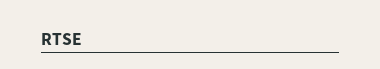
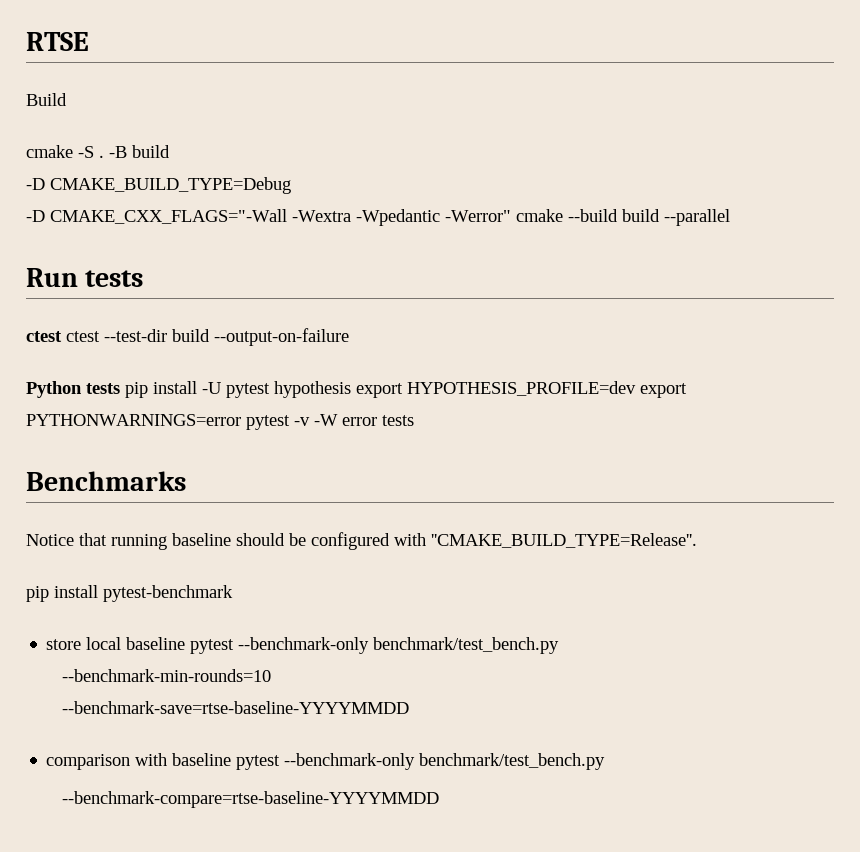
+ Build
+ cmake -S . -B build
+ -D CMAKE_BUILD_TYPE=Debug
+ -D CMAKE_CXX_FLAGS="-Wall -Wextra -Wpedantic -Werror" cmake --build build --parallel
+ Run tests
+ ctest ctest --test-dir build --output-on-failure
+ Python tests pip install -U pytest hypothesis export HYPOTHESIS_PROFILE=dev export PYTHONWARNINGS=error pytest -v -W error tests
+ Benchmarks
+ Notice that running baseline should be configured with ''CMAKE_BUILD_TYPE=Release''.
+ pip install pytest-benchmark
+ store local baseline pytest --benchmark-only benchmark/test_bench.py
+ --benchmark-min-rounds=10
+ --benchmark-save=rtse-baseline-YYYYMMDD
+ comparison with baseline pytest --benchmark-only benchmark/test_bench.py
+ --benchmark-compare=rtse-baseline-YYYYMMDD

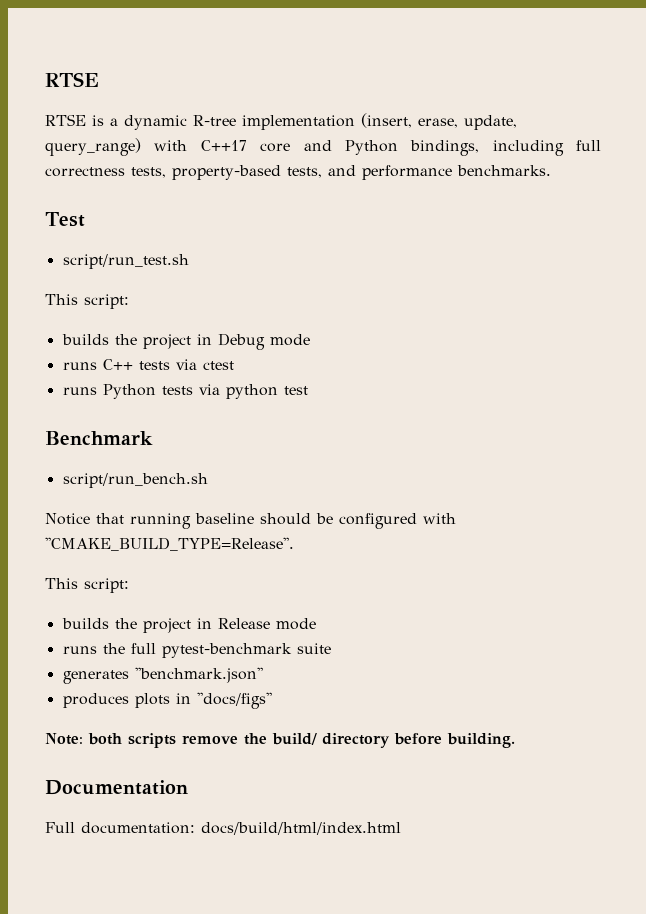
- Build
- cmake -S . -B build
- -D CMAKE_BUILD_TYPE=Debug
- -D CMAKE_CXX_FLAGS="-Wall -Wextra -Wpedantic -Werror" cmake --build build --parallel
- Run tests
- ctest ctest --test-dir build --output-on-failure
- Python tests pip install -U pytest hypothesis export HYPOTHESIS_PROFILE=dev export PYTHONWARNINGS=error pytest -v -W error tests
- Benchmarks
+ RTSE is a dynamic R-tree implementation (insert, erase, update, query_range) with C++17 core and Python bindings, including full correctness tests, property-based tests, and performance benchmarks.
+ Test
+ script/run_test.sh
+ This script:
+ builds the project in Debug mode
+ runs C++ tests via ctest
+ runs Python tests via python test
+ Benchmark
+ script/run_bench.sh
  Notice that running baseline should be configured with ''CMAKE_BUILD_TYPE=Release''.
- pip install pytest-benchmark
- store local baseline pytest --benchmark-only benchmark/test_bench.py
- --benchmark-min-rounds=10
- --benchmark-save=rtse-baseline-YYYYMMDD
- comparison with baseline pytest --benchmark-only benchmark/test_bench.py
- --benchmark-compare=rtse-baseline-YYYYMMDD
+ This script:
+ builds the project in Release mode
+ runs the full pytest-benchmark suite
+ generates ''benchmark.json''
+ produces plots in ''docs/figs''
+ Note: both scripts remove the build/ directory before building.
+ Documentation
+ Full documentation: docs/build/html/index.html

